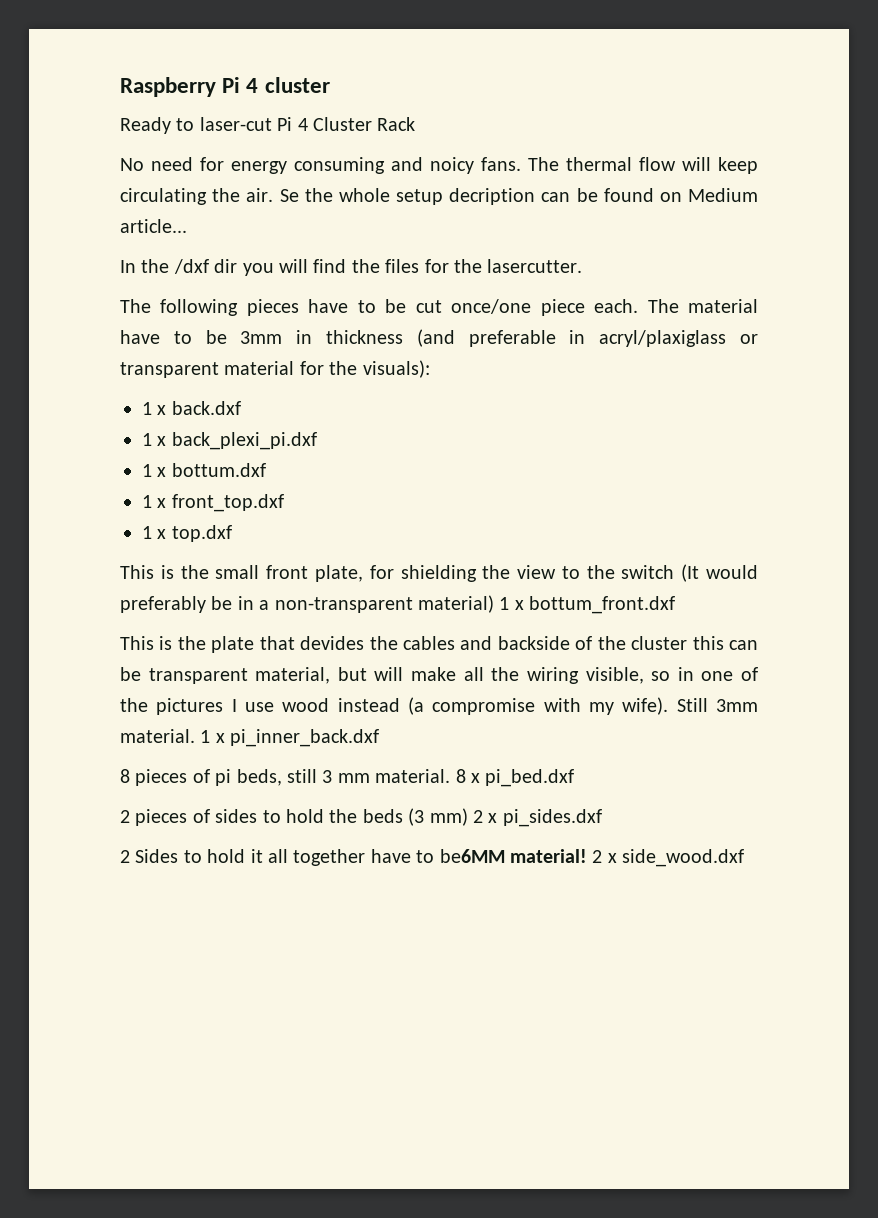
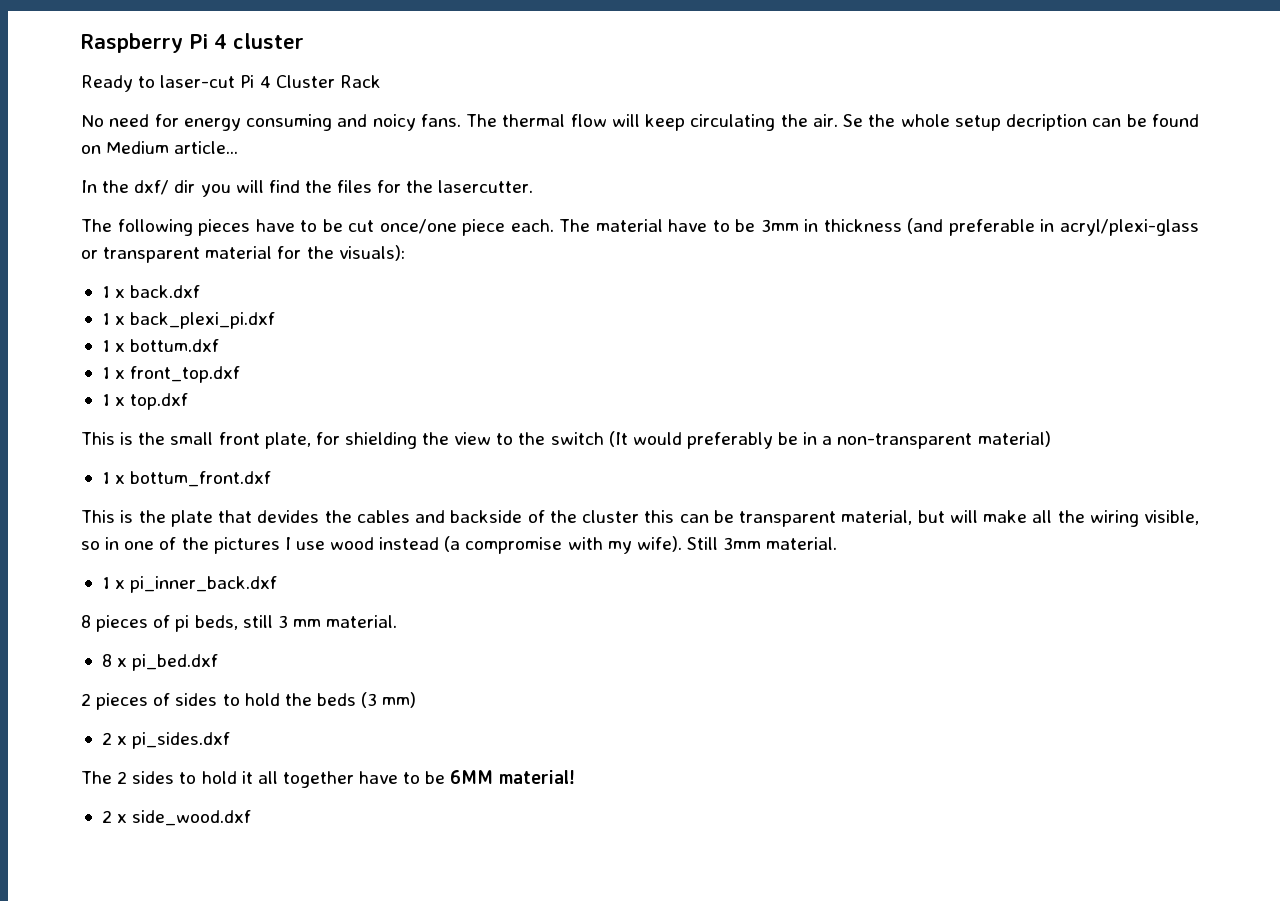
- In the /dxf dir you will find the files for the lasercutter.
+ In the dxf/ dir you will find the files for the lasercutter.
- The material have to be 3mm in thickness (and preferable in acryl/plaxiglass or transparent material for the visuals):
+ The material have to be 3mm in thickness (and preferable in acryl/plexi-glass or transparent material for the visuals):
- This is the small front plate, for shielding the view to the switch (It would preferably be in a non-transparent material) 1 x bottum_front.dxf
+ This is the small front plate, for shielding the view to the switch (It would preferably be in a non-transparent material)
+ 1 x bottum_front.dxf
- Still 3mm material. 1 x pi_inner_back.dxf
+ Still 3mm material.
+ 1 x pi_inner_back.dxf
- 8 pieces of pi beds, still 3 mm material. 8 x pi_bed.dxf
+ 8 pieces of pi beds, still 3 mm material.
+ 8 x pi_bed.dxf
- 2 pieces of sides to hold the beds (3 mm) 2 x pi_sides.dxf
+ 2 pieces of sides to hold the beds (3 mm)
+ 2 x pi_sides.dxf
- 2 Sides to hold it all together have to be6MM material! 2 x side_wood.dxf
+ The 2 sides to hold it all together have to be 6MM material!
+ 2 x side_wood.dxf

